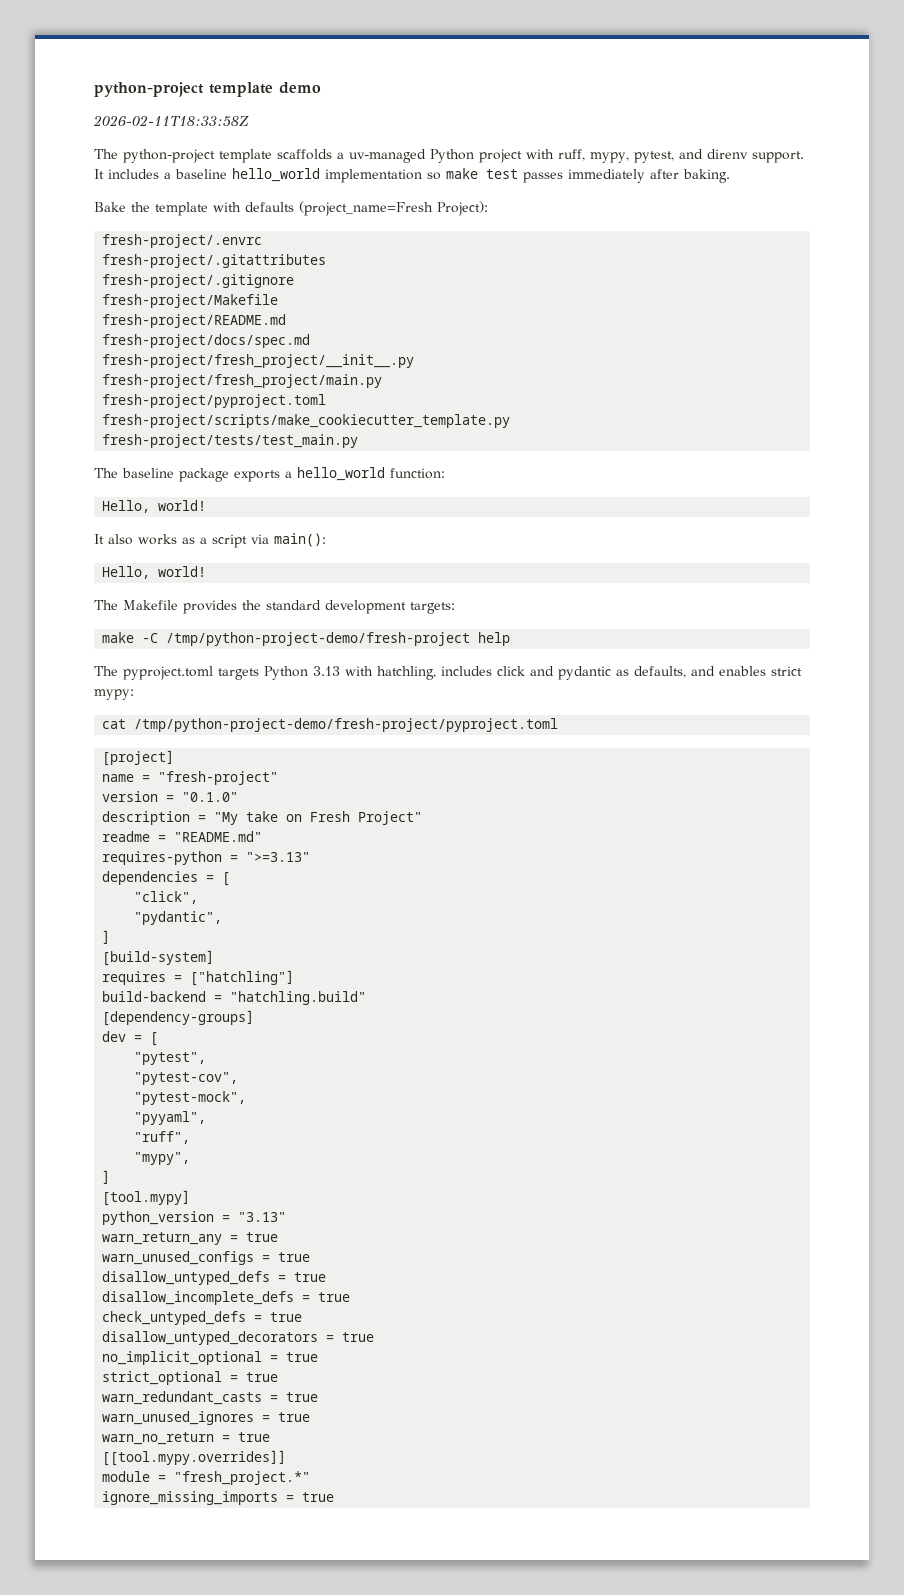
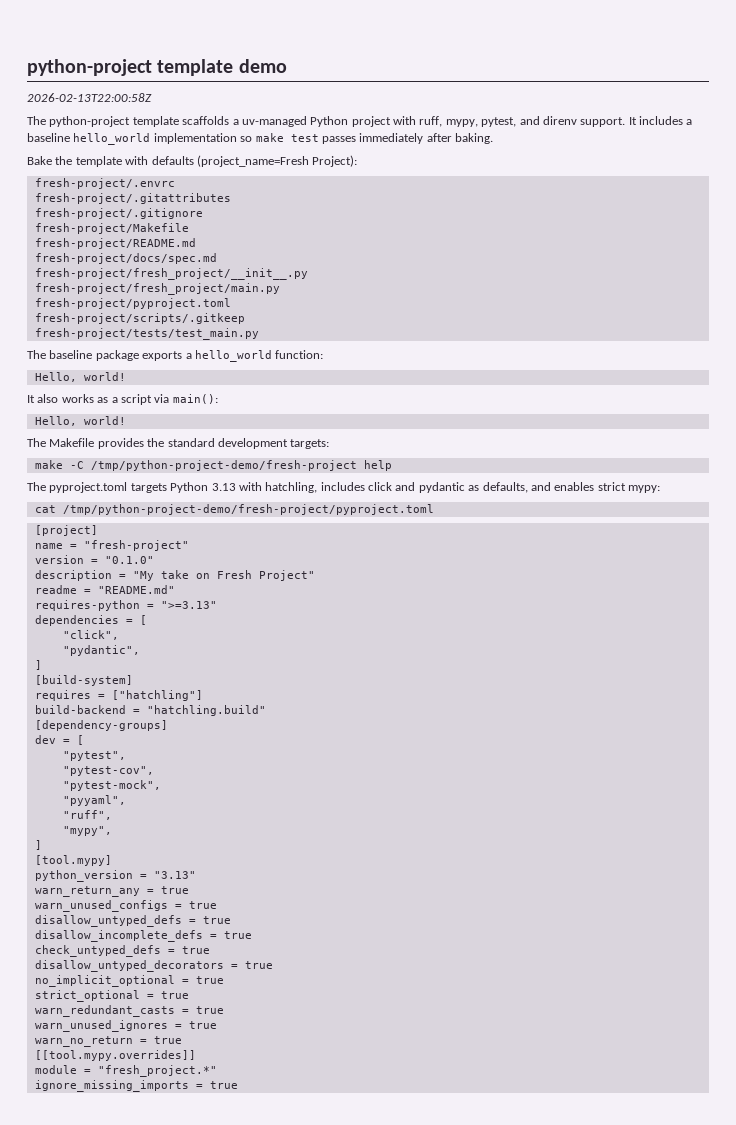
- 2026-02-11T18:33:58Z
+ 2026-02-13T22:00:58Z
- fresh-project/scripts/make_cookiecutter_template.py
+ fresh-project/scripts/.gitkeep

